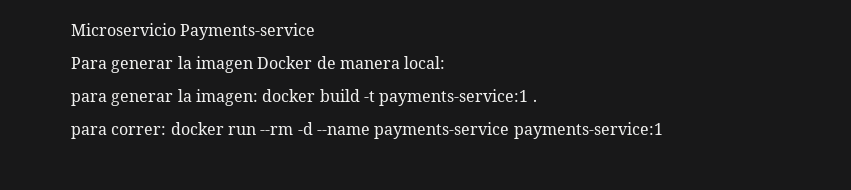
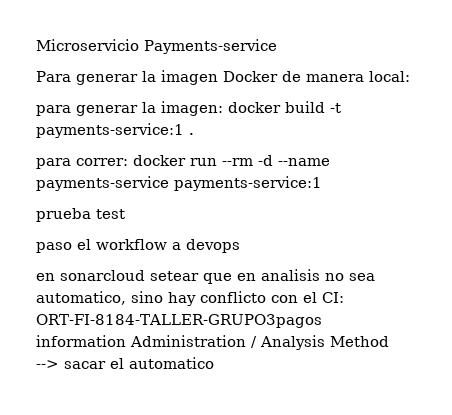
+ prueba test
+ paso el workflow a devops
+ en sonarcloud setear que en analisis no sea automatico, sino hay conflicto con el CI: ORT-FI-8184-TALLER-GRUPO3pagos information Administration / Analysis Method --> sacar el automatico

